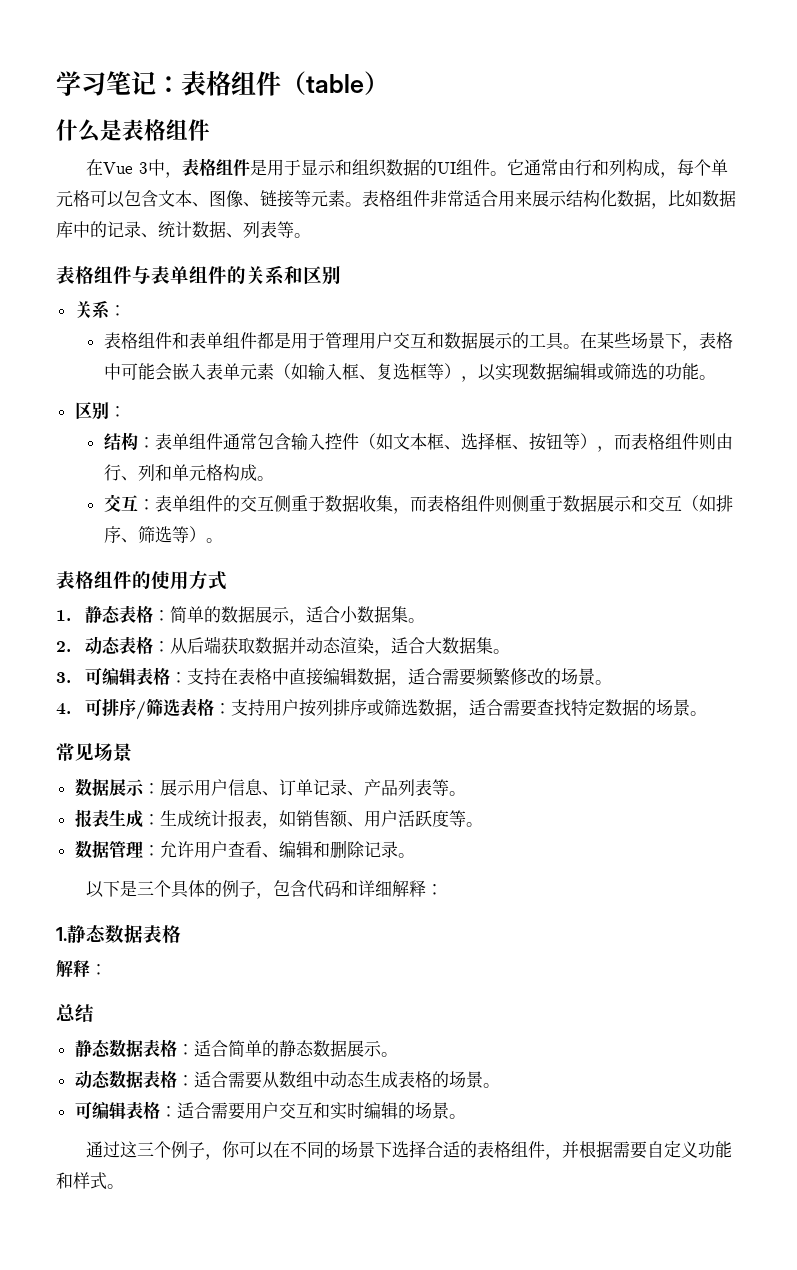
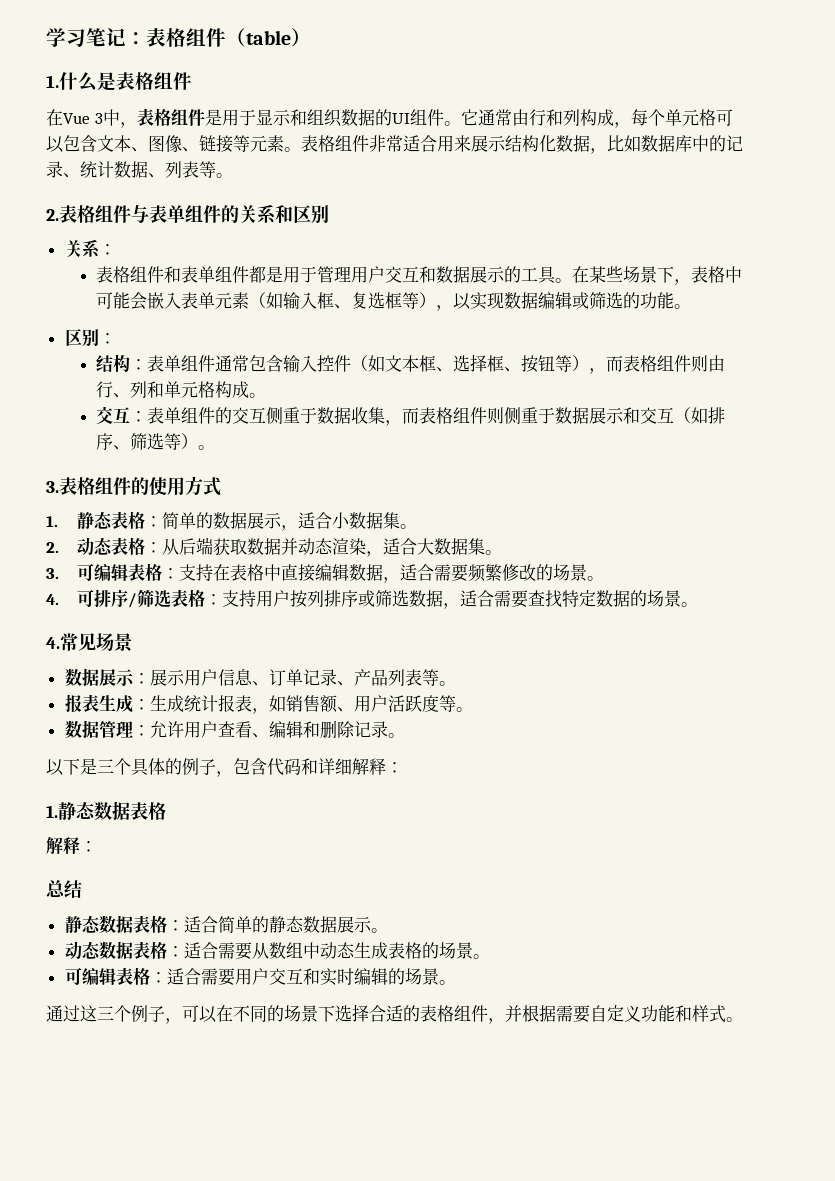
- 什么是表格组件
+ 1.什么是表格组件
- 表格组件与表单组件的关系和区别
+ 2.表格组件与表单组件的关系和区别
- 表格组件的使用方式
+ 3.表格组件的使用方式
- 常见场景
+ 4.常见场景
- 通过这三个例子，你可以在不同的场景下选择合适的表格组件，并根据需要自定义功能和样式。
+ 通过这三个例子，可以在不同的场景下选择合适的表格组件，并根据需要自定义功能和样式。

